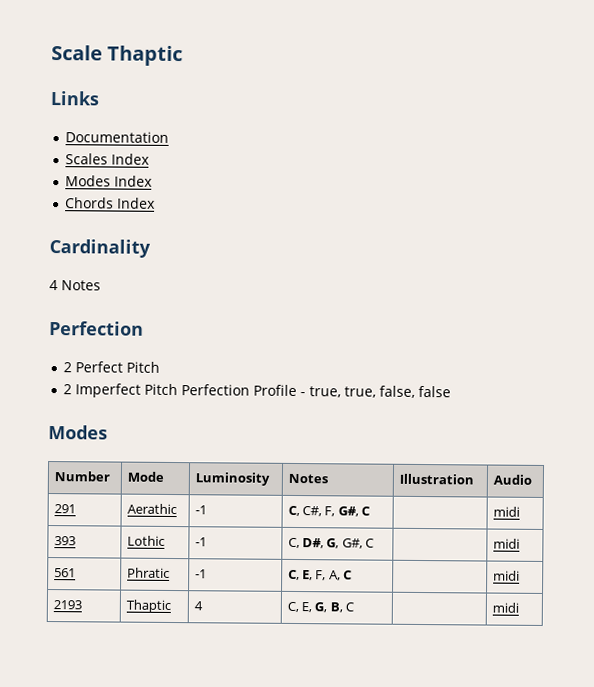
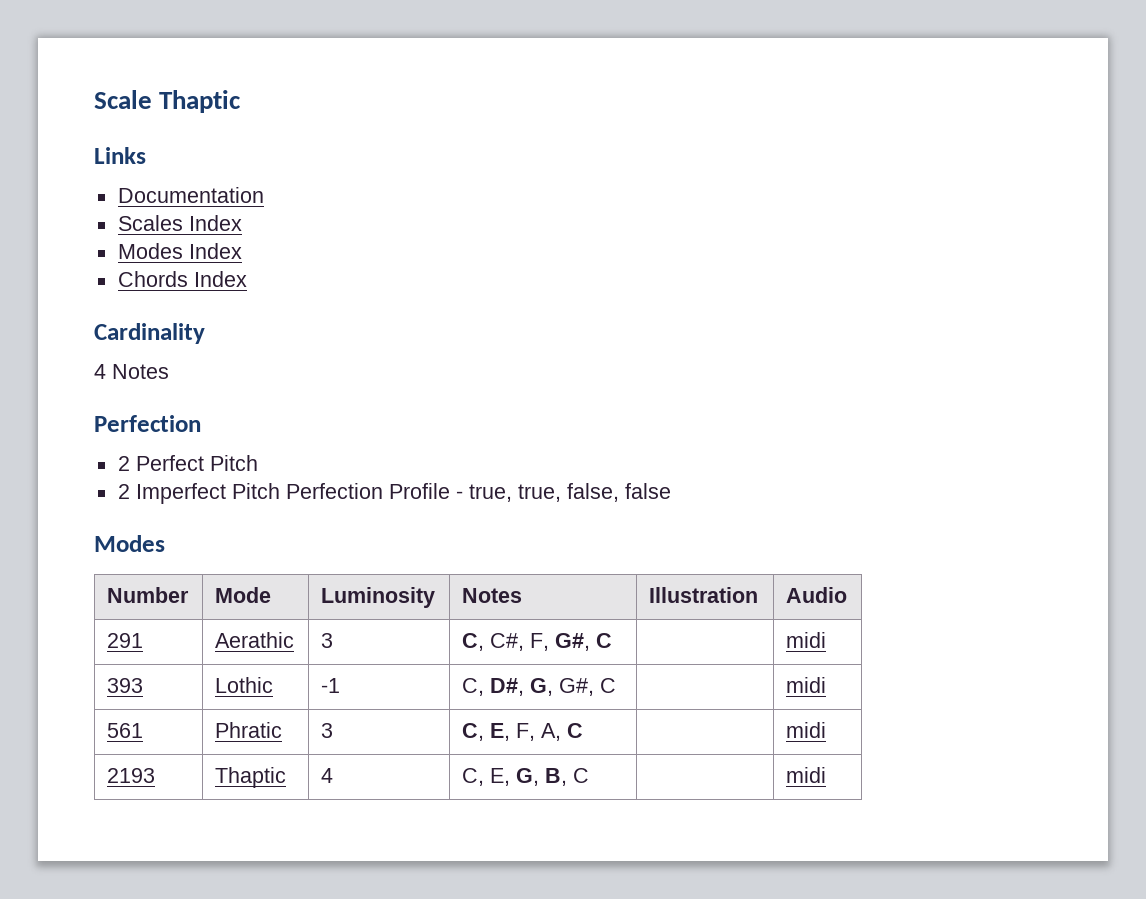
- 291 | Aerathic | -1 | C, C#, F, G#, C | | midi
+ 291 | Aerathic | 3 | C, C#, F, G#, C | | midi
- 561 | Phratic | -1 | C, E, F, A, C | | midi
+ 561 | Phratic | 3 | C, E, F, A, C | | midi

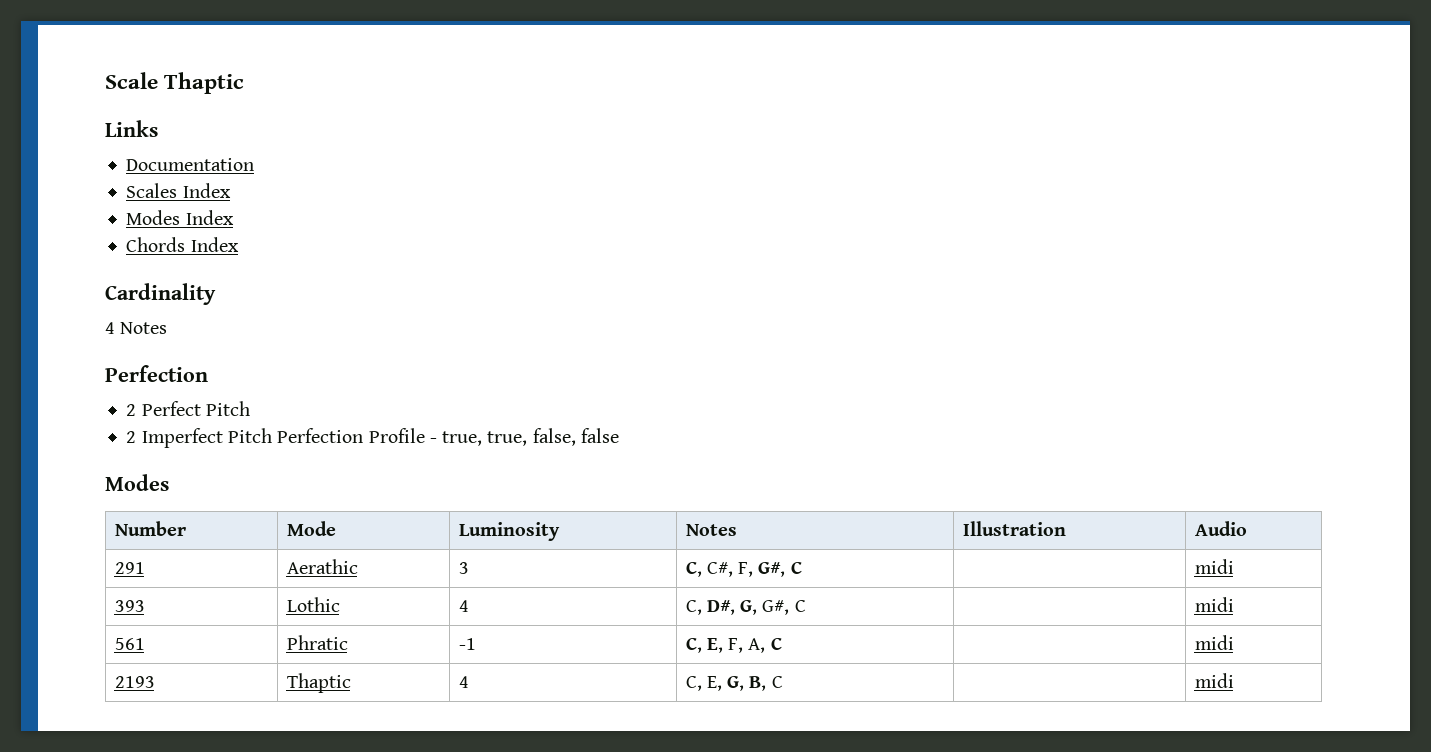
- 393 | Lothic | -1 | C, D#, G, G#, C | | midi
+ 393 | Lothic | 4 | C, D#, G, G#, C | | midi
- 561 | Phratic | 3 | C, E, F, A, C | | midi
+ 561 | Phratic | -1 | C, E, F, A, C | | midi

